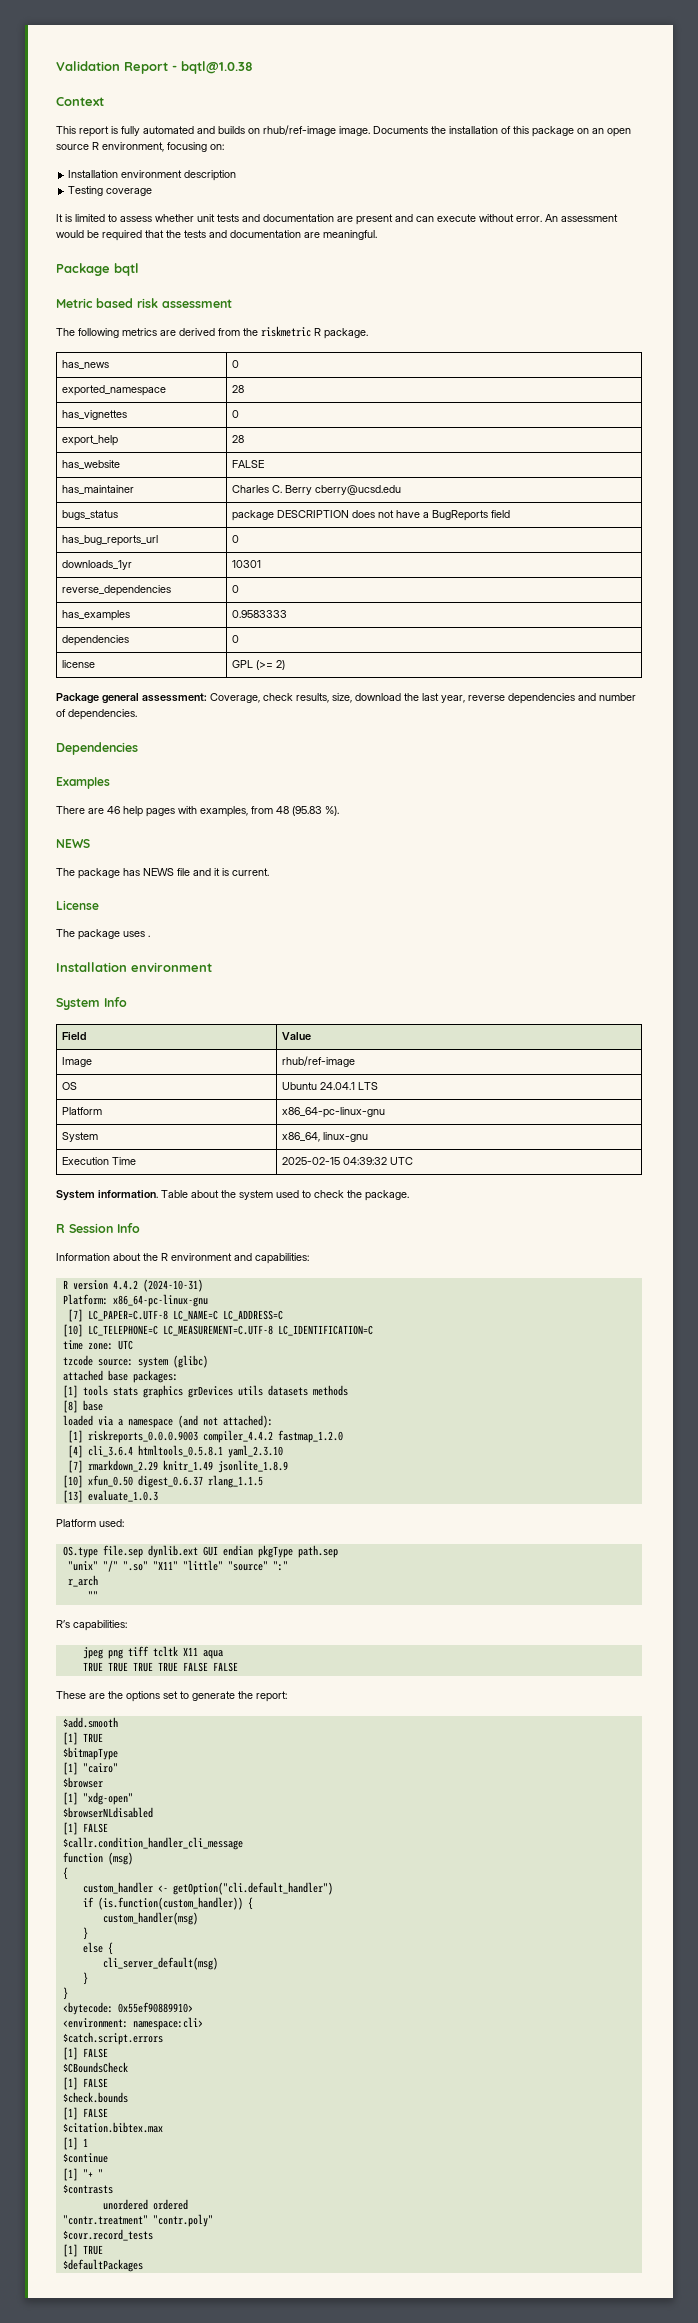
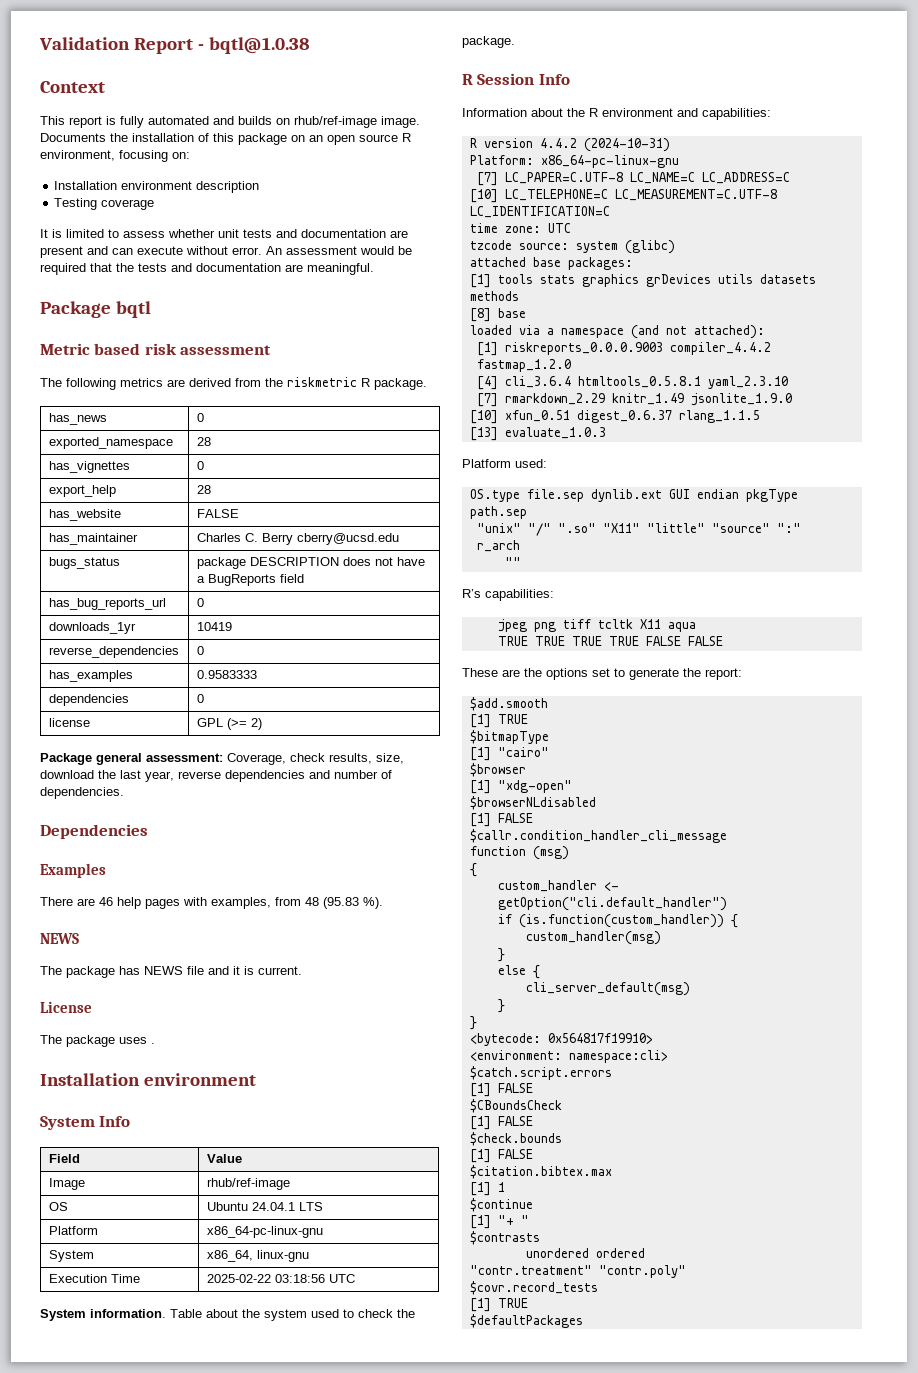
- downloads_1yr | 10301
+ downloads_1yr | 10419
- Execution Time | 2025-02-15 04:39:32 UTC
+ Execution Time | 2025-02-22 03:18:56 UTC
- [7] rmarkdown_2.29 knitr_1.49 jsonlite_1.8.9
- [10] xfun_0.50 digest_0.6.37 rlang_1.1.5
+ [7] rmarkdown_2.29 knitr_1.49 jsonlite_1.9.0
+ [10] xfun_0.51 digest_0.6.37 rlang_1.1.5
- <bytecode: 0x55ef90889910>
+ <bytecode: 0x564817f19910>

